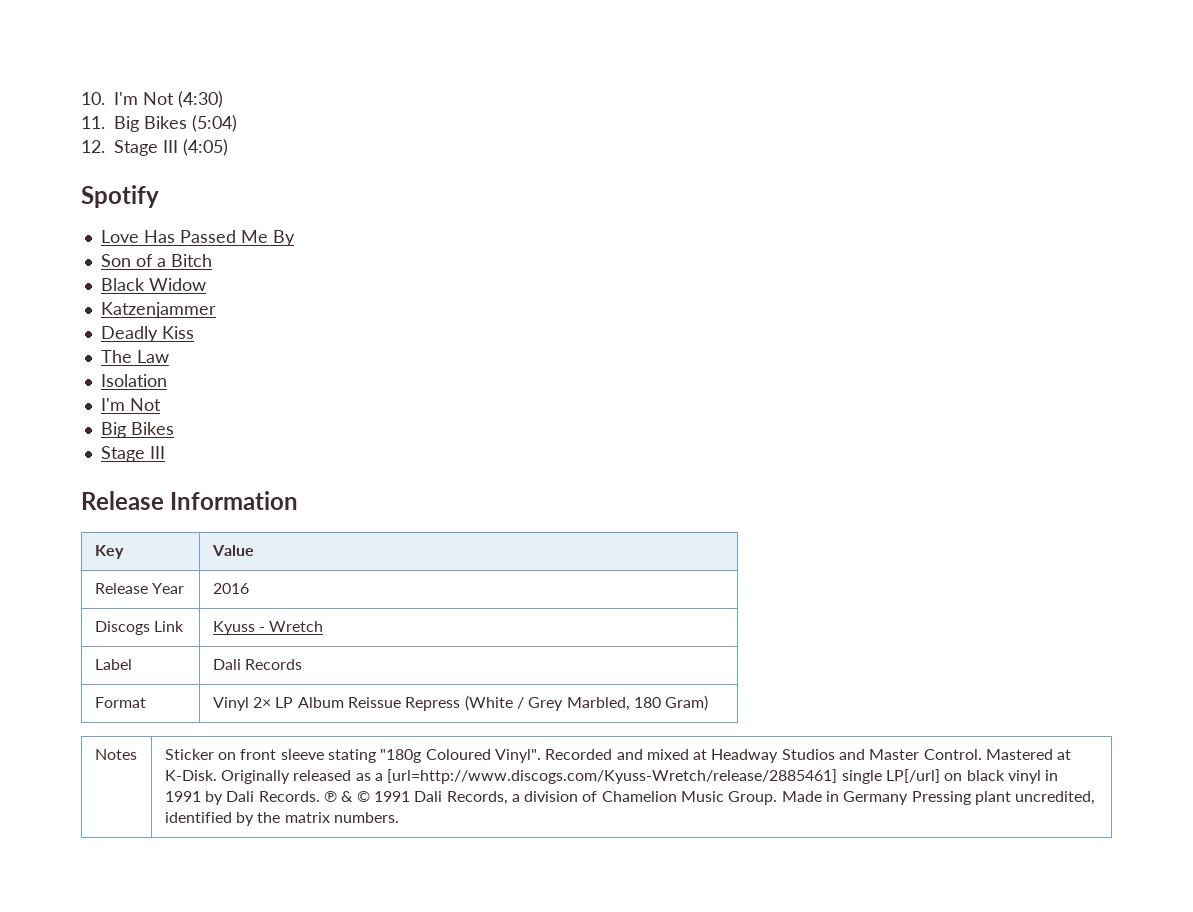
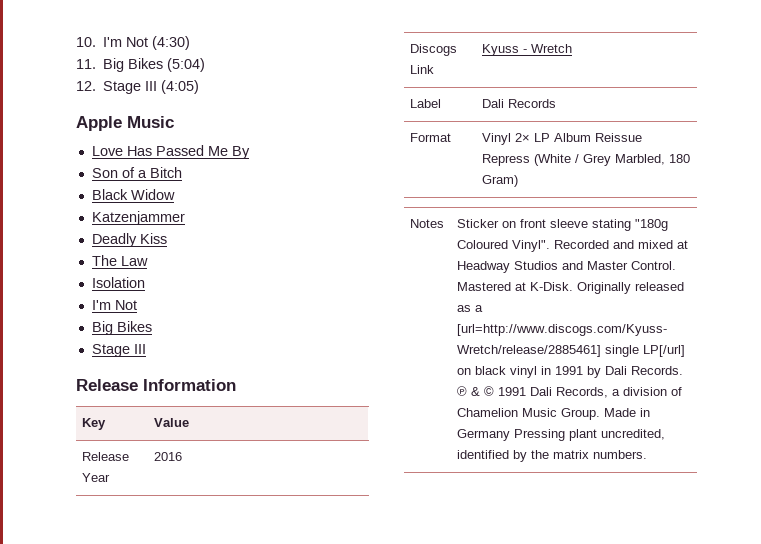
- Spotify
+ Apple Music

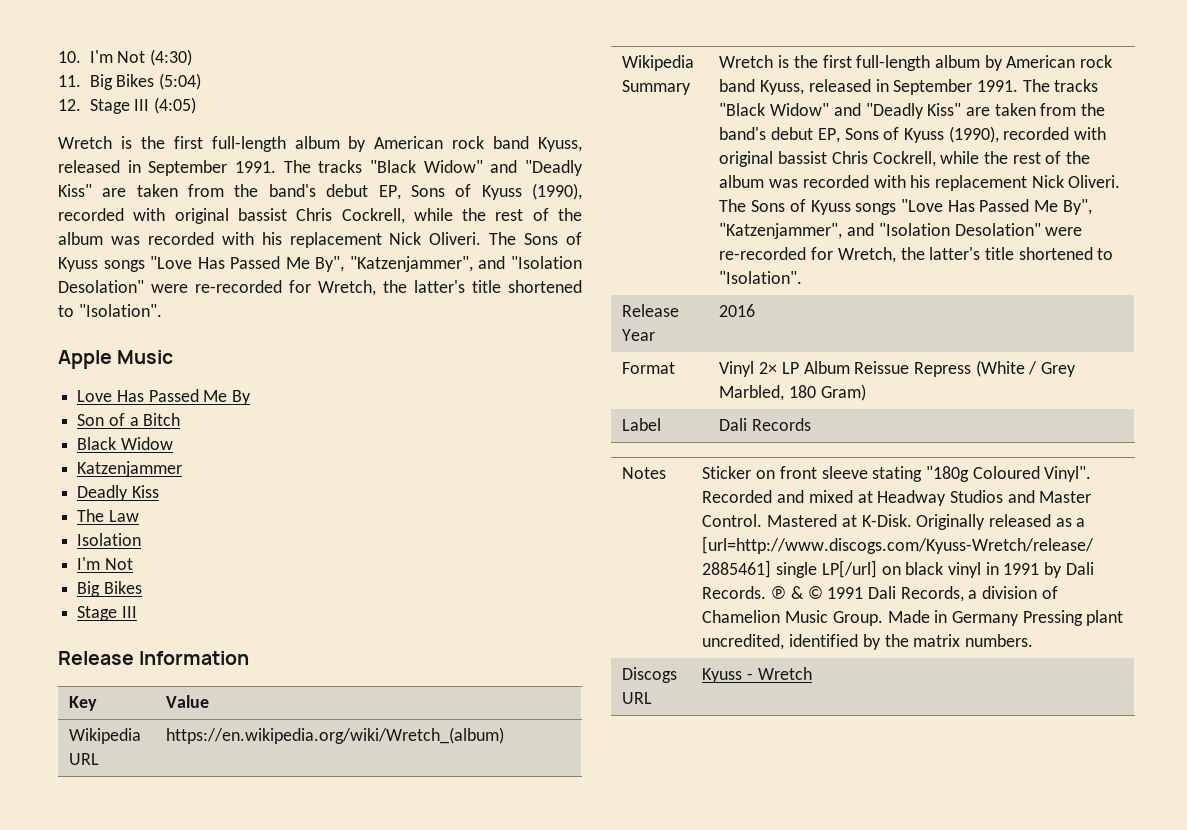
  12. Stage III (4:05)
+ Wretch is the first full-length album by American rock band Kyuss, released in September 1991. The tracks "Black Widow" and "Deadly Kiss" are taken from the band's debut EP, Sons of Kyuss (1990), recorded with original bassist Chris Cockrell, while the rest of the album was recorded with his replacement Nick Oliveri. The Sons of Kyuss songs "Love Has Passed Me By", "Katzenjammer", and "Isolation Desolation" were re-recorded for Wretch, the latter's title shortened to "Isolation".
+ Wikipedia URL | https://en.wikipedia.org/wiki/Wretch_(album)
+ Wikipedia Summary | Wretch is the first full-length album by American rock band Kyuss, released in September 1991. The tracks "Black Widow" and "Deadly Kiss" are taken from the band's debut EP, Sons of Kyuss (1990), recorded with original bassist Chris Cockrell, while the rest of the album was recorded with his replacement Nick Oliveri. The Sons of Kyuss songs "Love Has Passed Me By", "Katzenjammer", and "Isolation Desolation" were re-recorded for Wretch, the latter's title shortened to "Isolation".
  Release Year | 2016
- Discogs Link | Kyuss - Wretch
- Label | Dali Records
+ Label | Dali Records
+ Discogs URL | Kyuss - Wretch

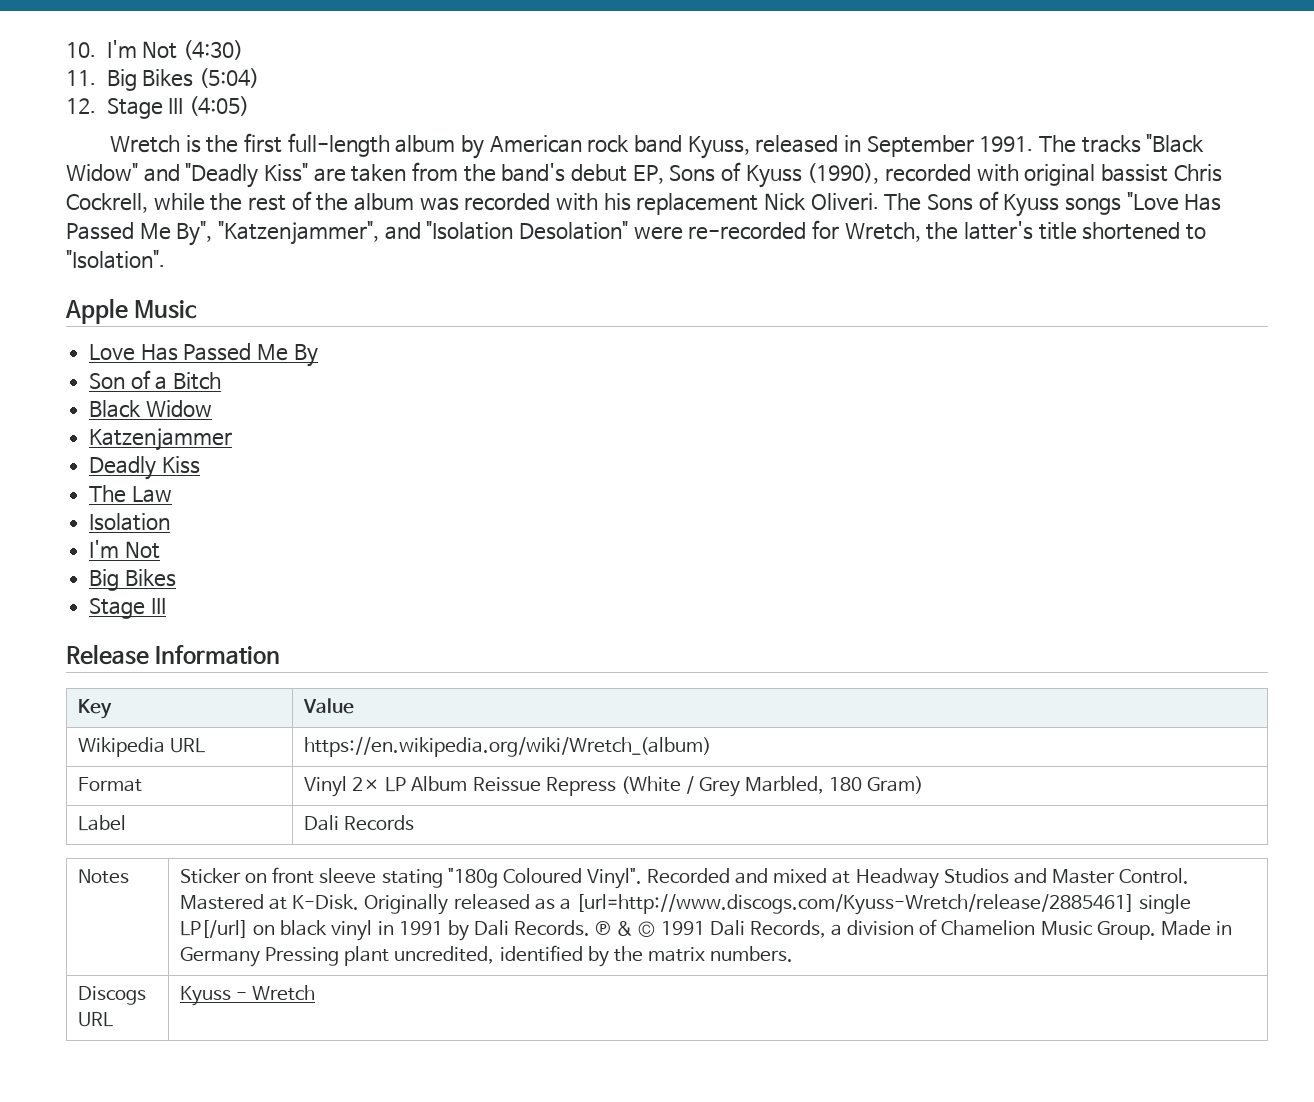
- Wikipedia Summary | Wretch is the first full-length album by American rock band Kyuss, released in September 1991. The tracks "Black Widow" and "Deadly Kiss" are taken from the band's debut EP, Sons of Kyuss (1990), recorded with original bassist Chris Cockrell, while the rest of the album was recorded with his replacement Nick Oliveri. The Sons of Kyuss songs "Love Has Passed Me By", "Katzenjammer", and "Isolation Desolation" were re-recorded for Wretch, the latter's title shortened to "Isolation".
- Release Year | 2016

